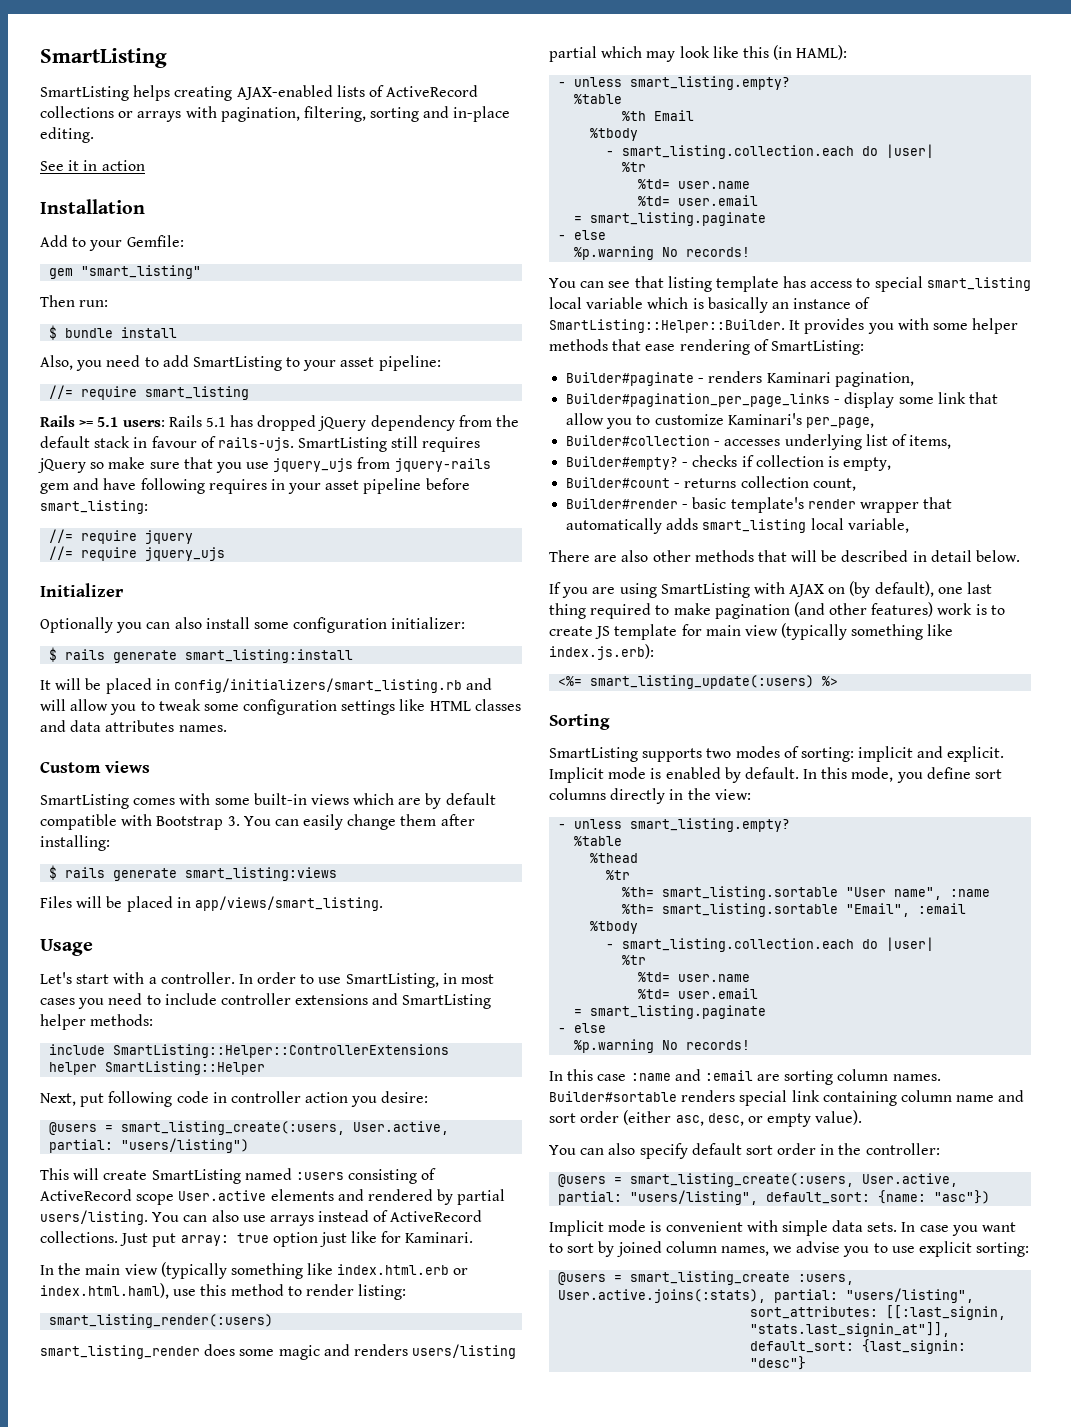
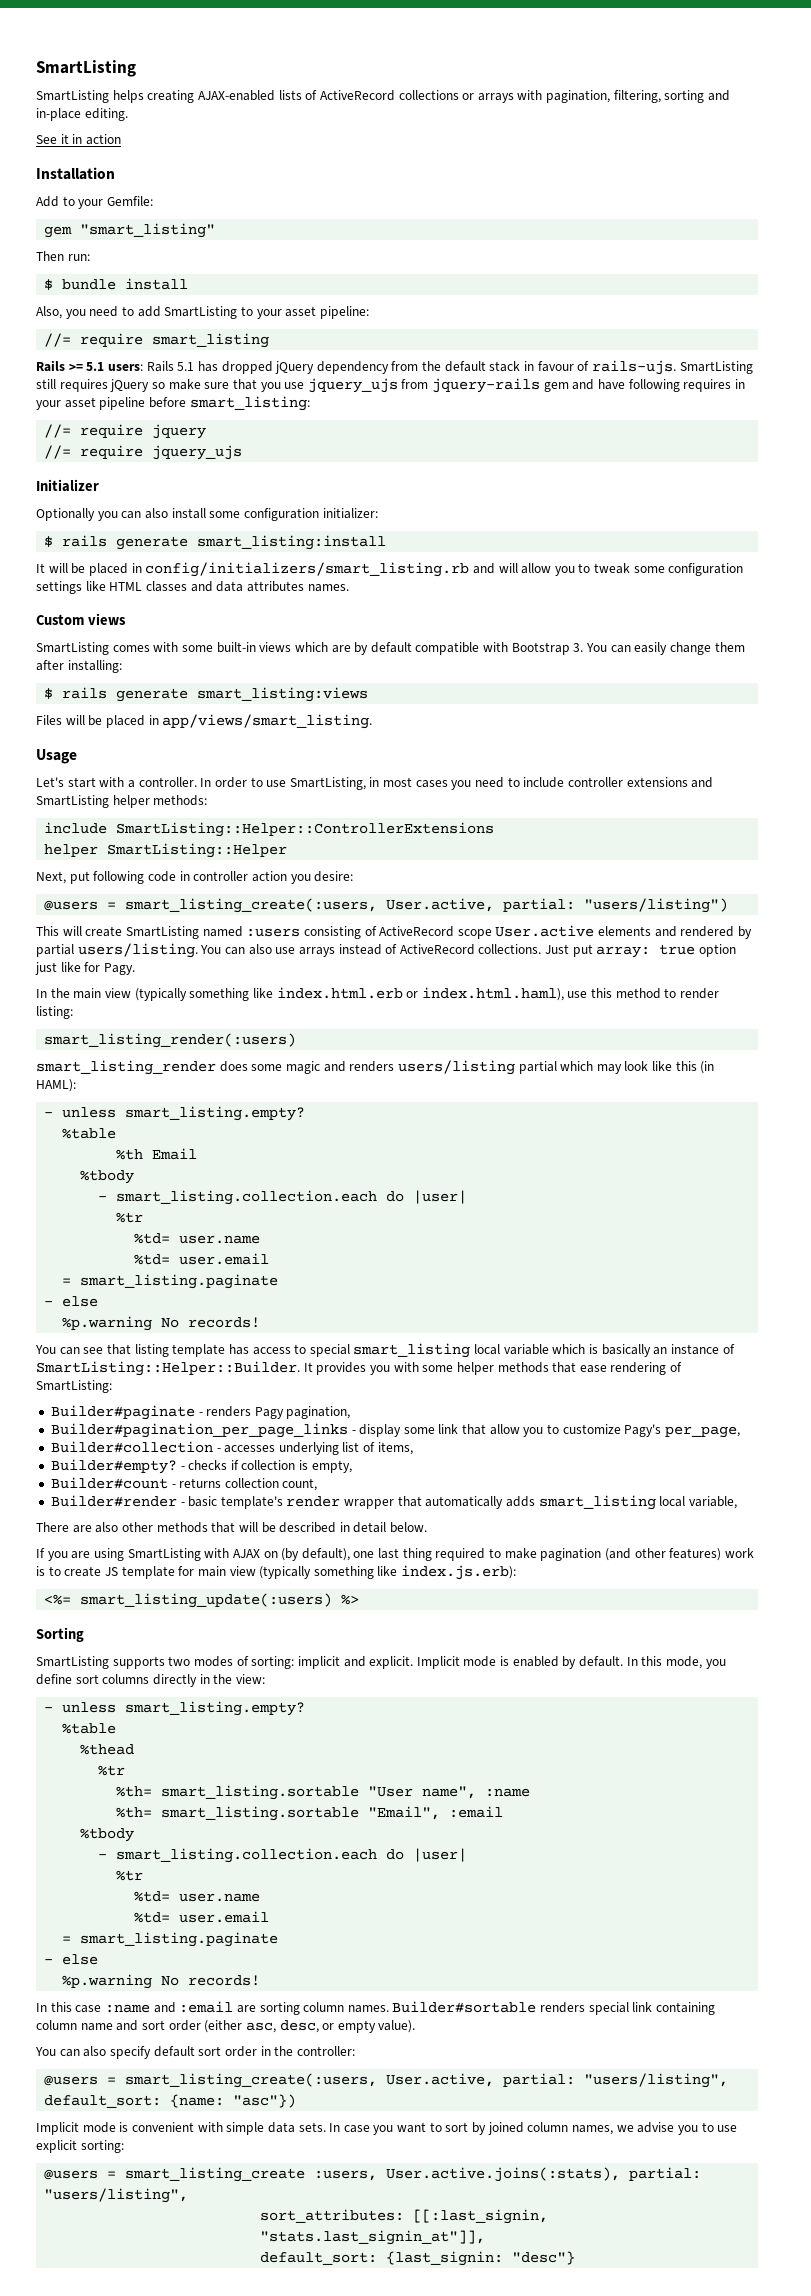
- Just put array: true option just like for Kaminari.
+ Just put array: true option just like for Pagy.
- Builder#paginate - renders Kaminari pagination,
+ Builder#paginate - renders Pagy pagination,
- Builder#pagination_per_page_links - display some link that allow you to customize Kaminari's per_page,
+ Builder#pagination_per_page_links - display some link that allow you to customize Pagy's per_page,

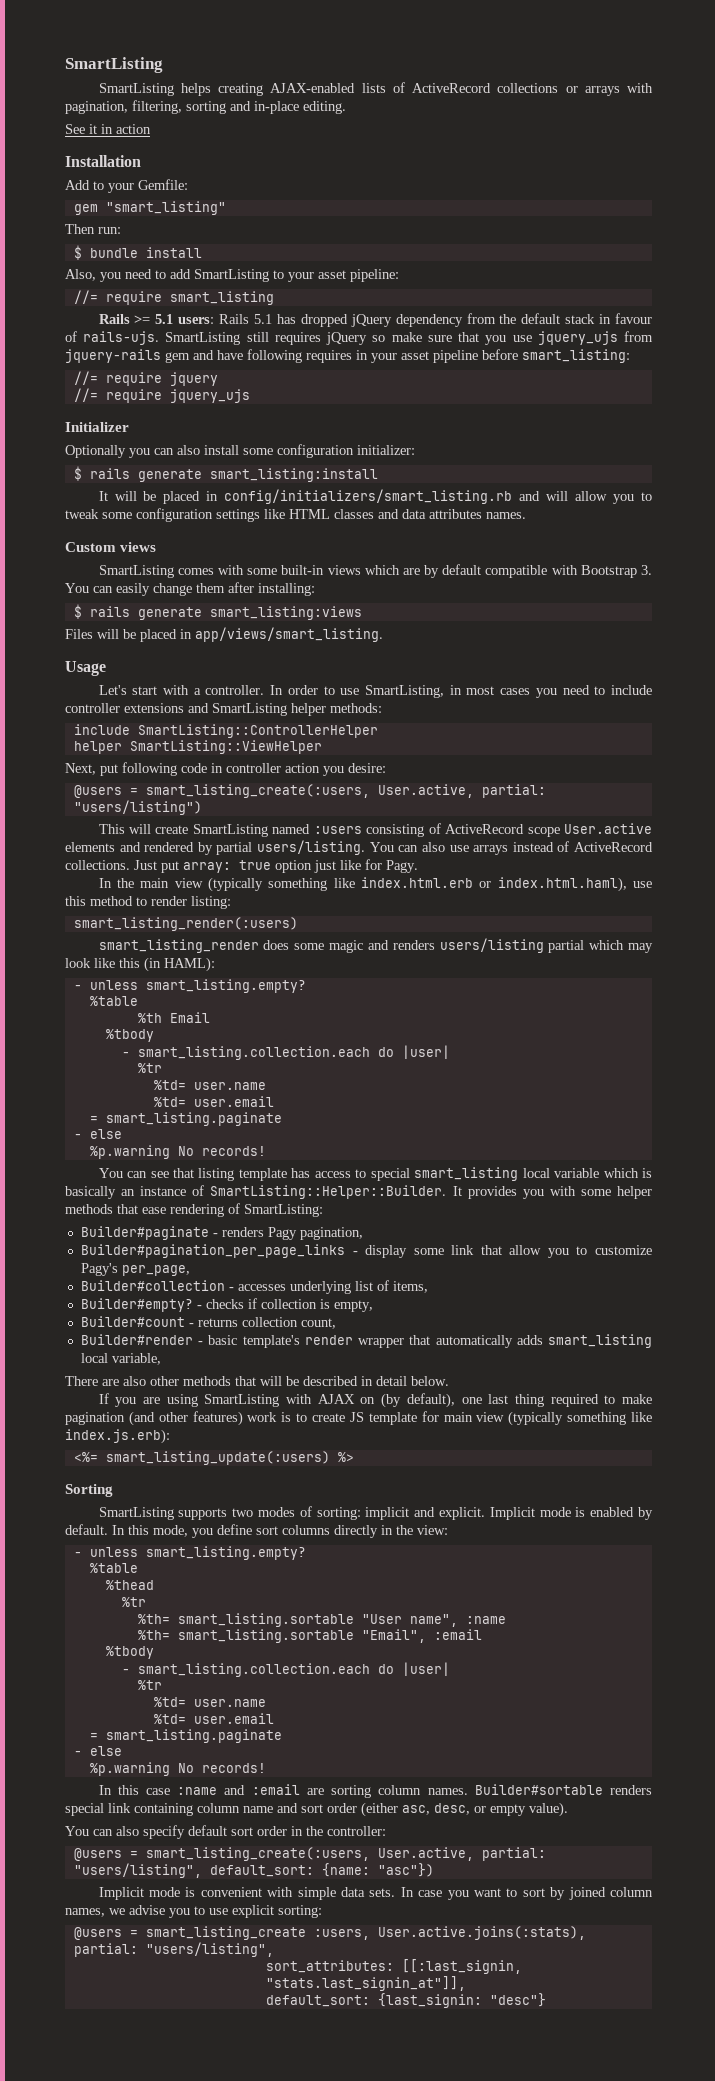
- include SmartListing::Helper::ControllerExtensions
- helper SmartListing::Helper
+ include SmartListing::ControllerHelper
+ helper SmartListing::ViewHelper

